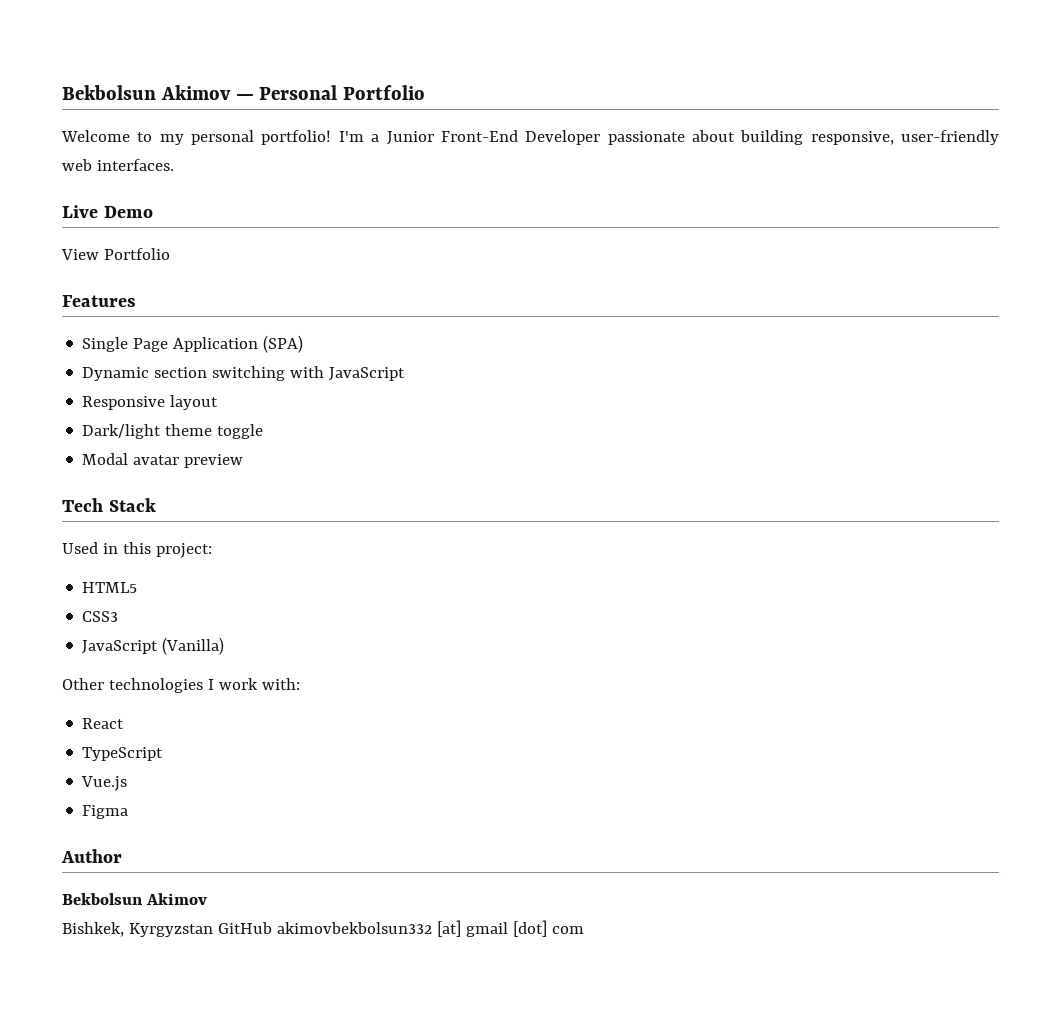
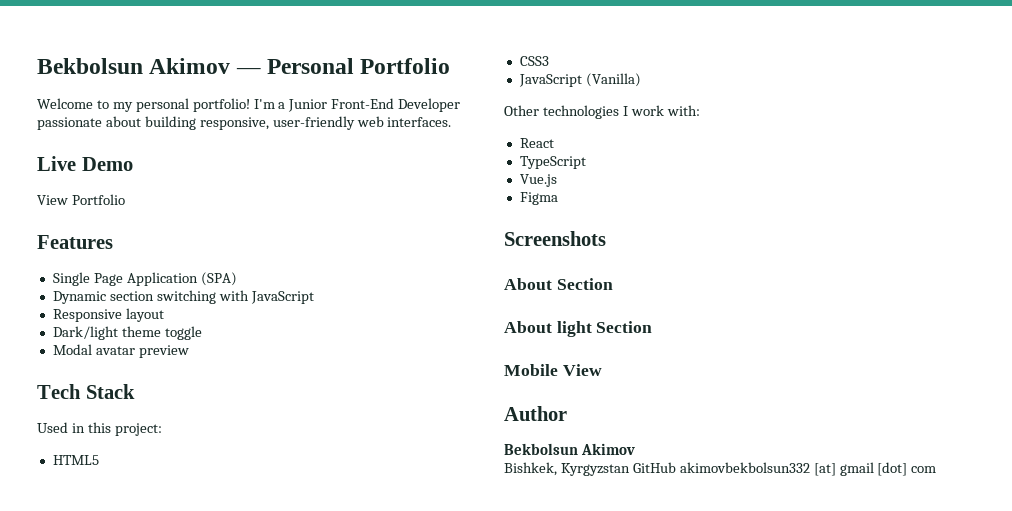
+ Screenshots
+ About Section
+ About light Section
+ Mobile View

